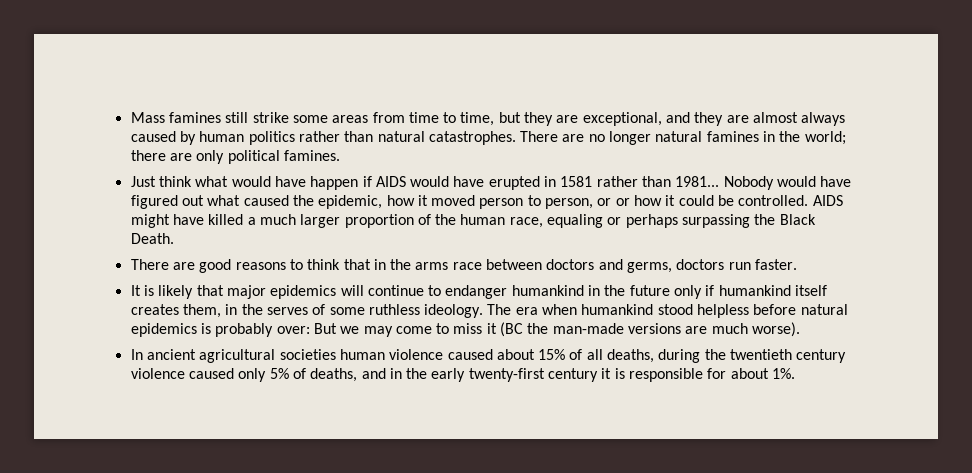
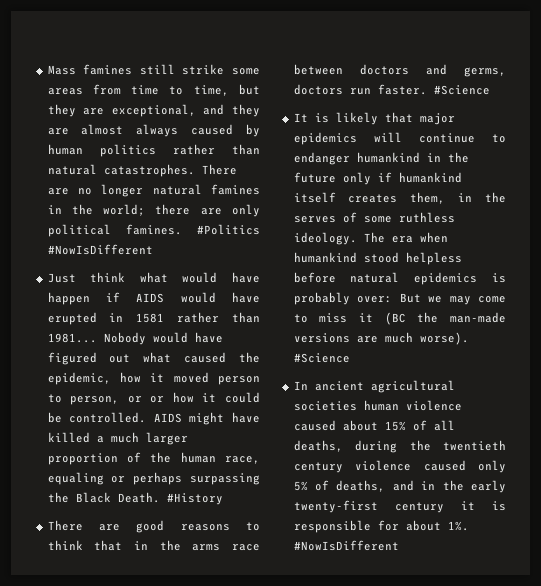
+ #Politics #NowIsDifferent
+ #History
- There are good reasons to think that in the arms race between doctors and germs, doctors run faster.
+ There are good reasons to think that in the arms race between doctors and germs, doctors run faster. #Science
- The era when humankind stood helpless before natural epidemics is probably over: But we may come to miss it (BC the man-made versions are much worse).
+ The era when humankind stood helpless before natural epidemics is probably over: But we may come to miss it (BC the man-made versions are much worse). #Science
- In ancient agricultural societies human violence caused about 15% of all deaths, during the twentieth century violence caused only 5% of deaths, and in the early twenty-first century it is responsible for about 1%.
+ In ancient agricultural societies human violence caused about 15% of all deaths, during the twentieth century violence caused only 5% of deaths, and in the early twenty-first century it is responsible for about 1%. #NowIsDifferent

